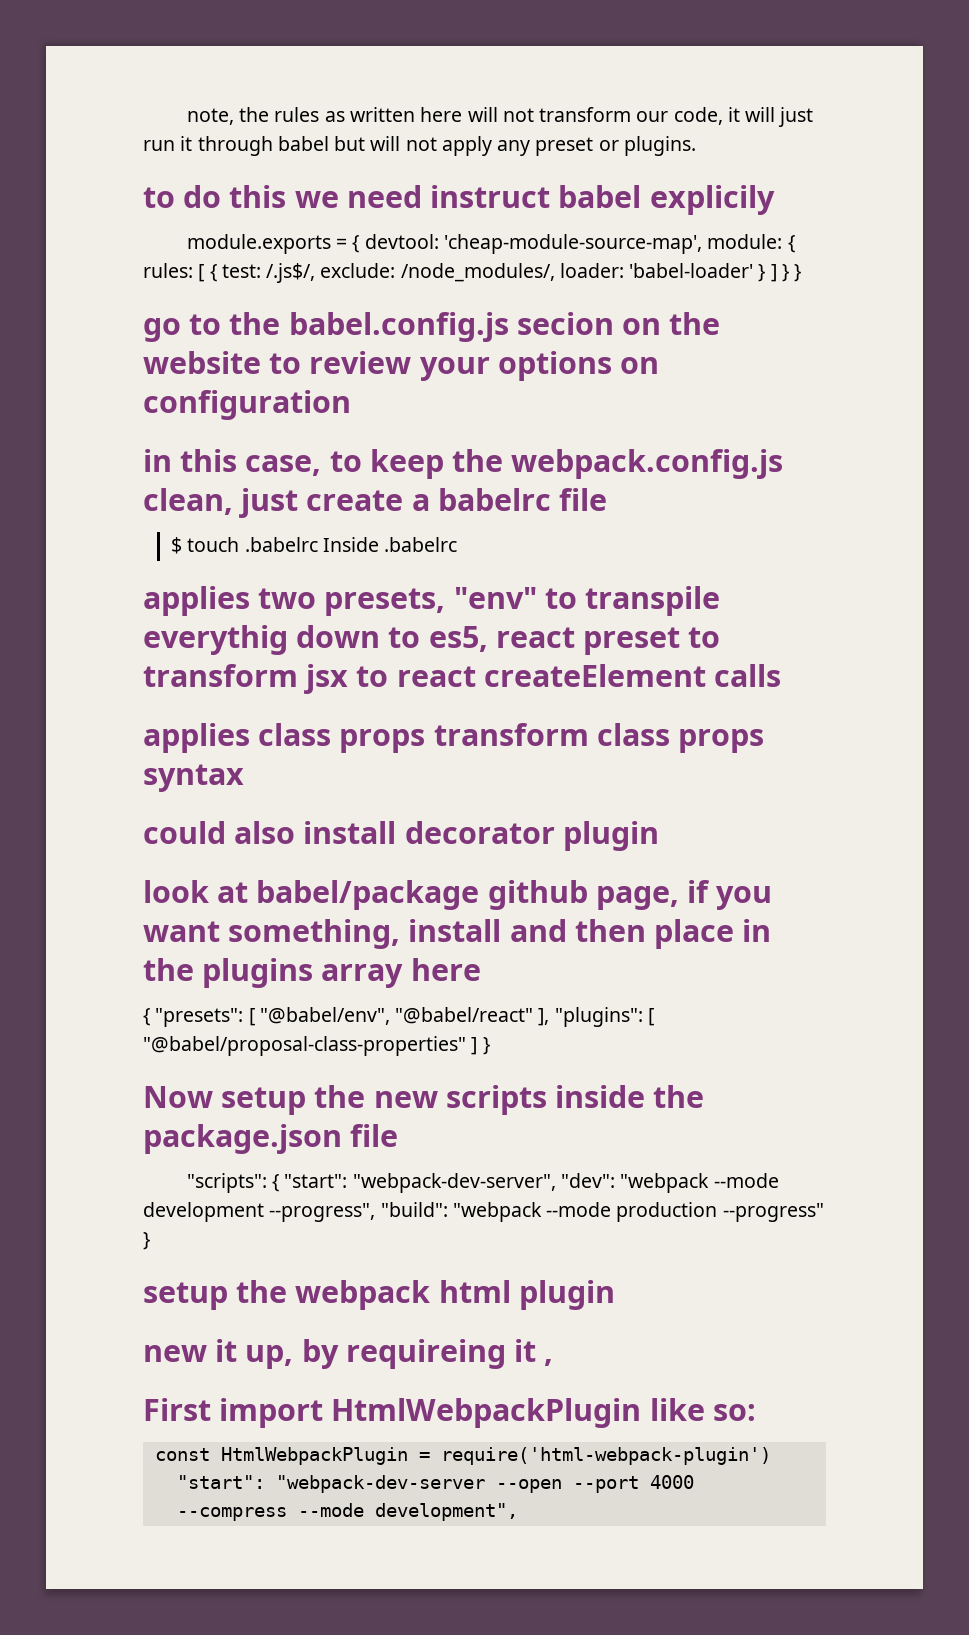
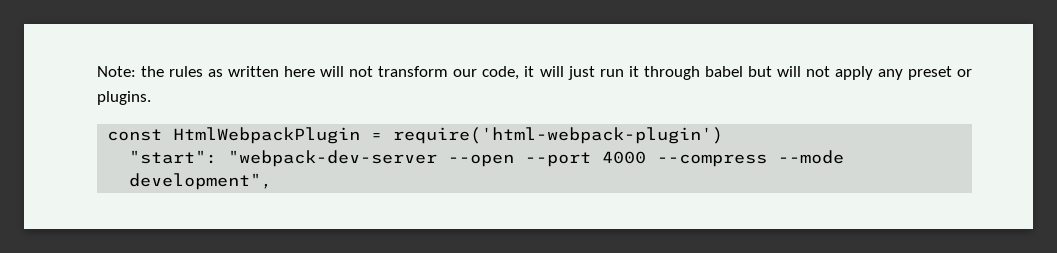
- note, the rules as written here will not transform our code, it will just run it through babel but will not apply any preset or plugins.
+ Note: the rules as written here will not transform our code, it will just run it through babel but will not apply any preset or plugins.
- to do this we need instruct babel explicily
- module.exports = { devtool: 'cheap-module-source-map', module: { rules: [ { test: /.js$/, exclude: /node_modules/, loader: 'babel-loader' } ] } }
- go to the babel.config.js secion on the website to review your options on configuration
- in this case, to keep the webpack.config.js clean, just create a babelrc file
- $ touch .babelrc Inside .babelrc
- applies two presets, "env" to transpile everythig down to es5, react preset to transform jsx to react createElement calls
- applies class props transform class props syntax
- could also install decorator plugin
- look at babel/package github page, if you want something, install and then place in the plugins array here
- { "presets": [ "@babel/env", "@babel/react" ], "plugins": [ "@babel/proposal-class-properties" ] }
- Now setup the new scripts inside the package.json file
- "scripts": { "start": "webpack-dev-server", "dev": "webpack --mode development --progress", "build": "webpack --mode production --progress" }
- setup the webpack html plugin
- new it up, by requireing it ,
- First import HtmlWebpackPlugin like so:

